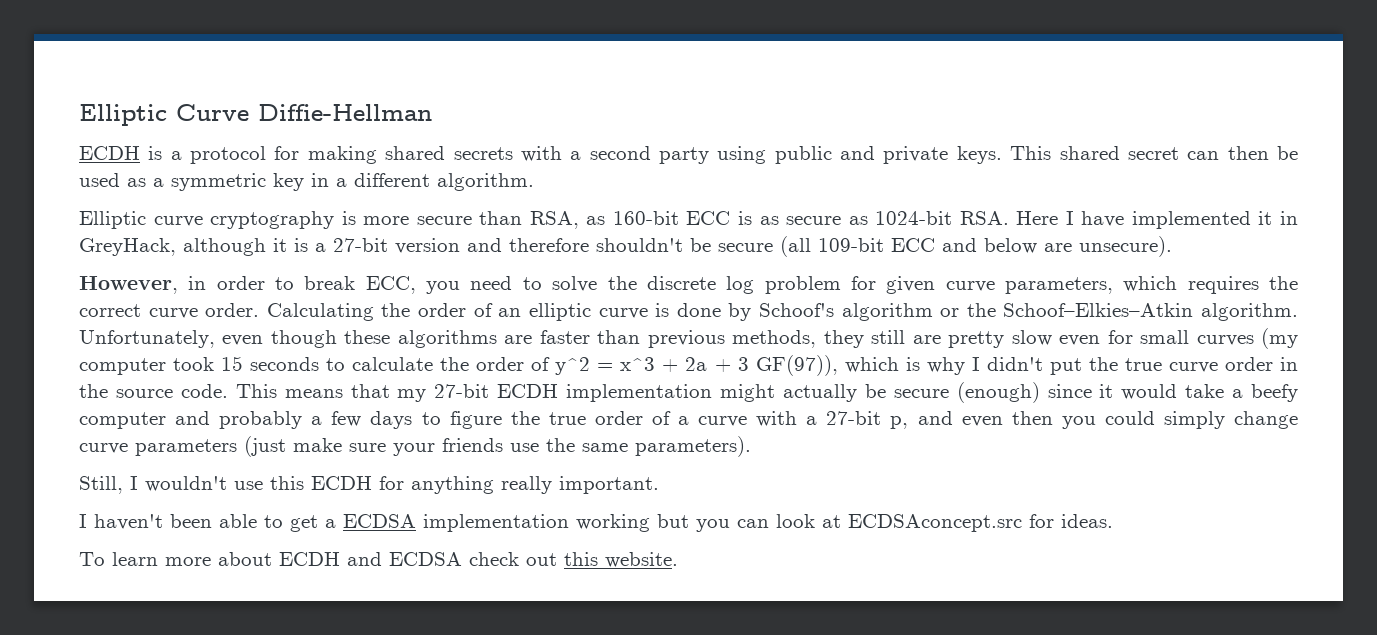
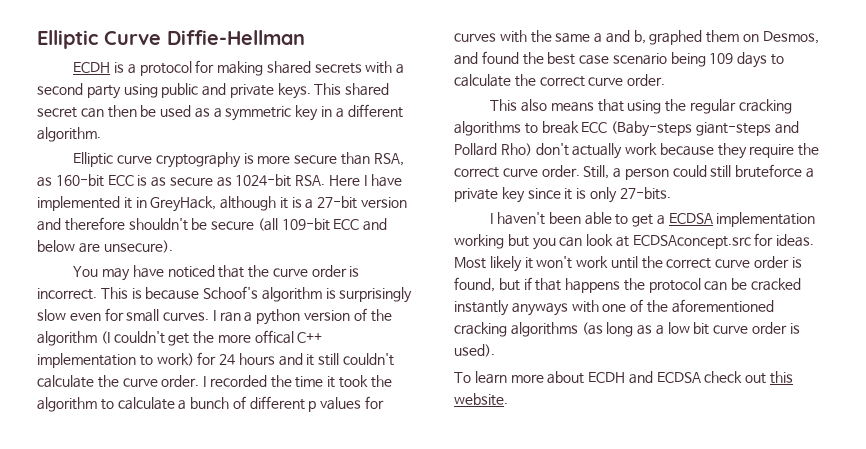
- However, in order to break ECC, you need to solve the discrete log problem for given curve parameters, which requires the correct curve order. Calculating the order of an elliptic curve is done by Schoof's algorithm or the Schoof–Elkies–Atkin algorithm. Unfortunately, even though these algorithms are faster than previous methods, they still are pretty slow even for small curves (my computer took 15 seconds to calculate the order of y^2 = x^3 + 2a + 3 GF(97)), which is why I didn't put the true curve order in the source code. This means that my 27-bit ECDH implementation might actually be secure (enough) since it would take a beefy computer and probably a few days to figure the true order of a curve with a 27-bit p, and even then you could simply change curve parameters (just make sure your friends use the same parameters).
- Still, I wouldn't use this ECDH for anything really important.
+ You may have noticed that the curve order is incorrect. This is because Schoof's algorithm is surprisingly slow even for small curves. I ran a python version of the algorithm (I couldn't get the more offical C++ implementation to work) for 24 hours and it still couldn't calculate the curve order. I recorded the time it took the algorithm to calculate a bunch of different p values for curves with the same a and b, graphed them on Desmos, and found the best case scenario being 109 days to calculate the correct curve order.
+ This also means that using the regular cracking algorithms to break ECC (Baby-steps giant-steps and Pollard Rho) don't actually work because they require the correct curve order. Still, a person could still bruteforce a private key since it is only 27-bits.
+ Most likely it won't work until the correct curve order is found, but if that happens the protocol can be cracked instantly anyways with one of the aforementioned cracking algorithms (as long as a low bit curve order is used).

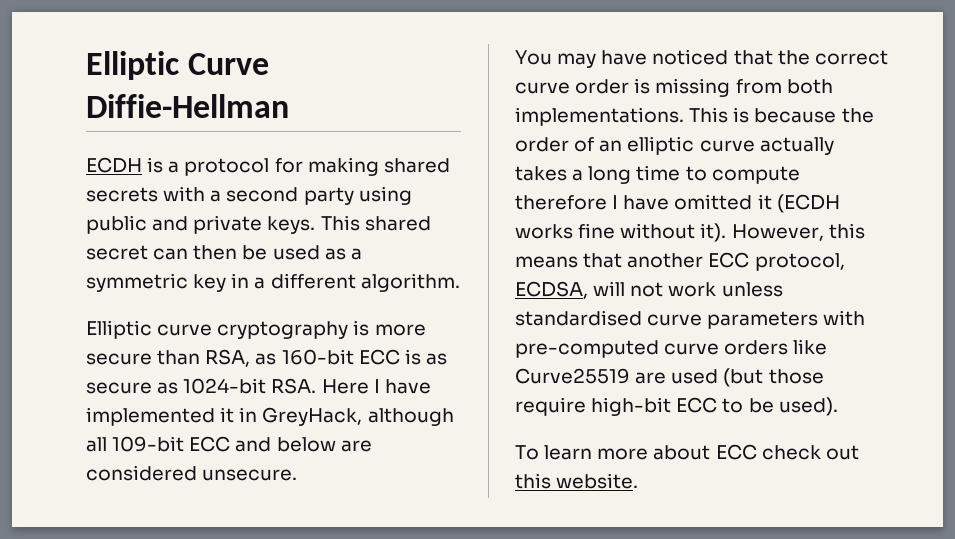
- Elliptic curve cryptography is more secure than RSA, as 160-bit ECC is as secure as 1024-bit RSA. Here I have implemented it in GreyHack, although it is a 27-bit version and therefore shouldn't be secure (all 109-bit ECC and below are unsecure).
+ Elliptic curve cryptography is more secure than RSA, as 160-bit ECC is as secure as 1024-bit RSA. Here I have implemented it in GreyHack, although all 109-bit ECC and below are considered unsecure.
- You may have noticed that the curve order is incorrect. This is because Schoof's algorithm is surprisingly slow even for small curves. I ran a python version of the algorithm (I couldn't get the more offical C++ implementation to work) for 24 hours and it still couldn't calculate the curve order. I recorded the time it took the algorithm to calculate a bunch of different p values for curves with the same a and b, graphed them on Desmos, and found the best case scenario being 109 days to calculate the correct curve order.
- This also means that using the regular cracking algorithms to break ECC (Baby-steps giant-steps and Pollard Rho) don't actually work because they require the correct curve order. Still, a person could still bruteforce a private key since it is only 27-bits.
- I haven't been able to get a ECDSA implementation working but you can look at ECDSAconcept.src for ideas. Most likely it won't work until the correct curve order is found, but if that happens the protocol can be cracked instantly anyways with one of the aforementioned cracking algorithms (as long as a low bit curve order is used).
+ You may have noticed that the correct curve order is missing from both implementations. This is because the order of an elliptic curve actually takes a long time to compute therefore I have omitted it (ECDH works fine without it). However, this means that another ECC protocol, ECDSA, will not work unless standardised curve parameters with pre-computed curve orders like Curve25519 are used (but those require high-bit ECC to be used).
- To learn more about ECDH and ECDSA check out this website.
+ To learn more about ECC check out this website.

